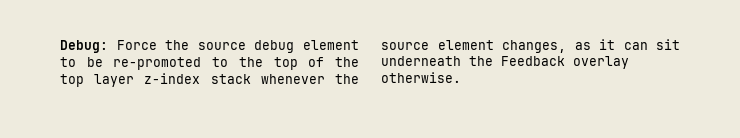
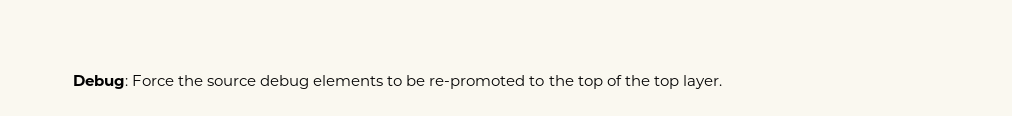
- Debug: Force the source debug element to be re-promoted to the top of the top layer z-index stack whenever the source element changes, as it can sit underneath the Feedback overlay otherwise.
+ Debug: Force the source debug elements to be re-promoted to the top of the top layer.

